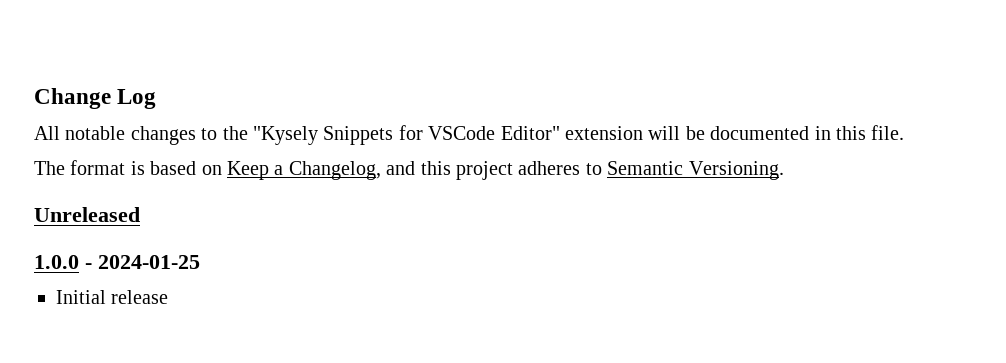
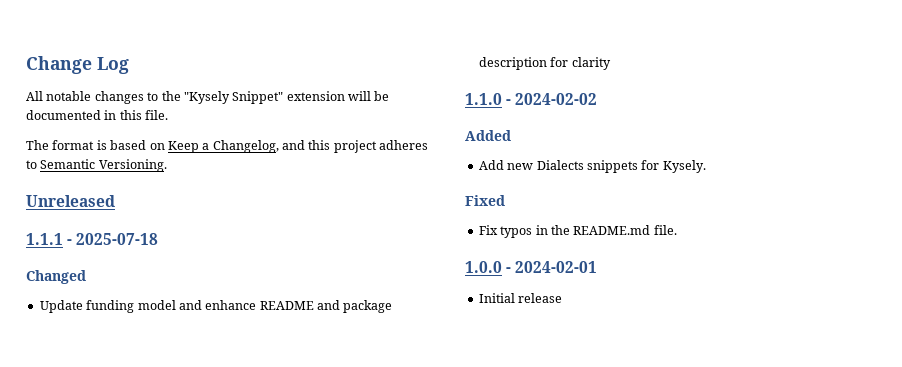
- All notable changes to the "Kysely Snippets for VSCode Editor" extension will be documented in this file.
+ All notable changes to the "Kysely Snippet" extension will be documented in this file.
+ 1.1.1 - 2025-07-18
+ Changed
+ Update funding model and enhance README and package description for clarity
+ 1.1.0 - 2024-02-02
+ Added
+ Add new Dialects snippets for Kysely.
+ Fixed
+ Fix typos in the README.md file.
- 1.0.0 - 2024-01-25
+ 1.0.0 - 2024-02-01

